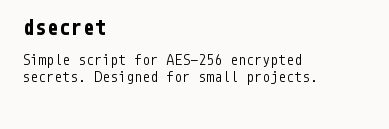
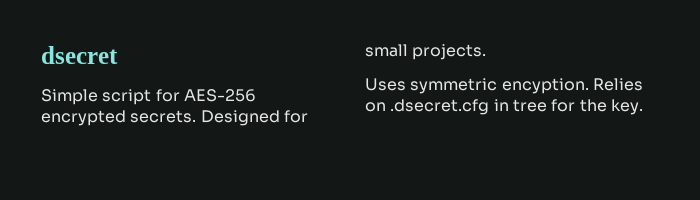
+ Uses symmetric encyption. Relies on .dsecret.cfg in tree for the key.

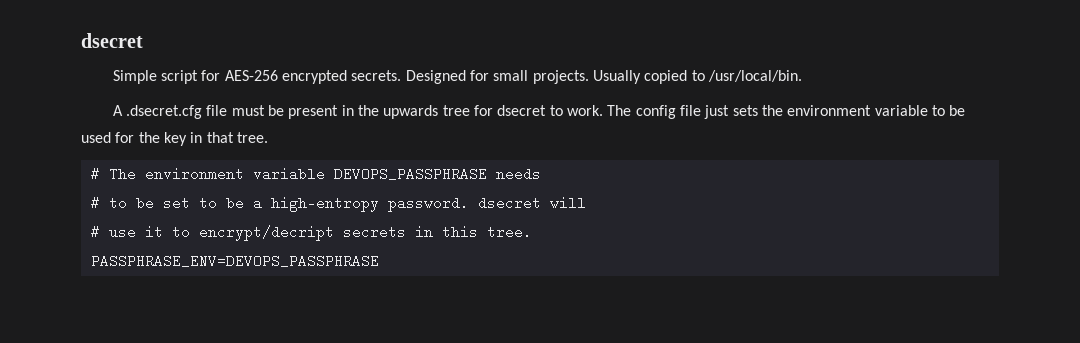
- Designed for small projects.
- Uses symmetric encyption. Relies on .dsecret.cfg in tree for the key.
+ Designed for small projects. Usually copied to /usr/local/bin.
+ A .dsecret.cfg file must be present in the upwards tree for dsecret to work. The config file just sets the environment variable to be used for the key in that tree.
+ # The environment variable DEVOPS_PASSPHRASE needs
+ # to be set to be a high-entropy password. dsecret will
+ # use it to encrypt/decript secrets in this tree.
+ PASSPHRASE_ENV=DEVOPS_PASSPHRASE

